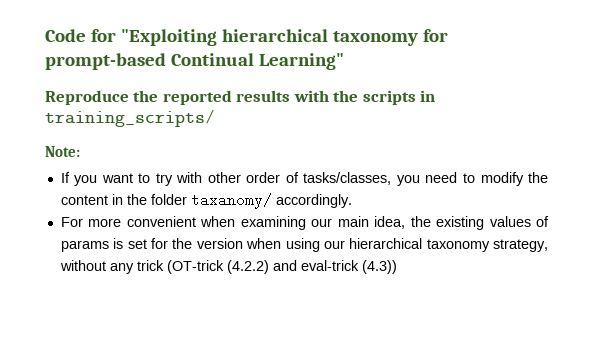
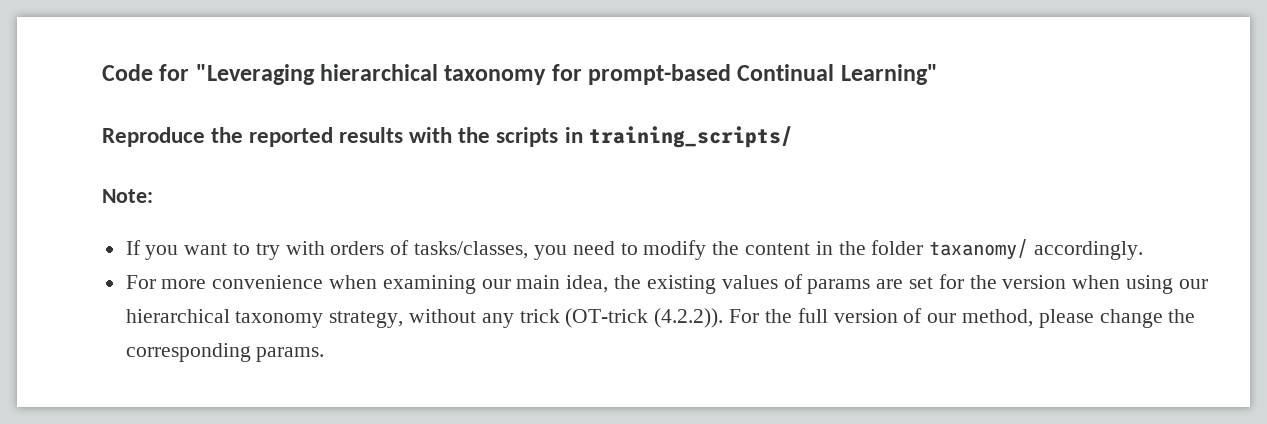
- Code for "Exploiting hierarchical taxonomy for prompt-based Continual Learning"
+ Code for "Leveraging hierarchical taxonomy for prompt-based Continual Learning"
- If you want to try with other order of tasks/classes, you need to modify the content in the folder taxanomy/ accordingly.
+ If you want to try with orders of tasks/classes, you need to modify the content in the folder taxanomy/ accordingly.
- For more convenient when examining our main idea, the existing values of params is set for the version when using our hierarchical taxonomy strategy, without any trick (OT-trick (4.2.2) and eval-trick (4.3))
+ For more convenience when examining our main idea, the existing values of params are set for the version when using our hierarchical taxonomy strategy, without any trick (OT-trick (4.2.2)). For the full version of our method, please change the corresponding params.

